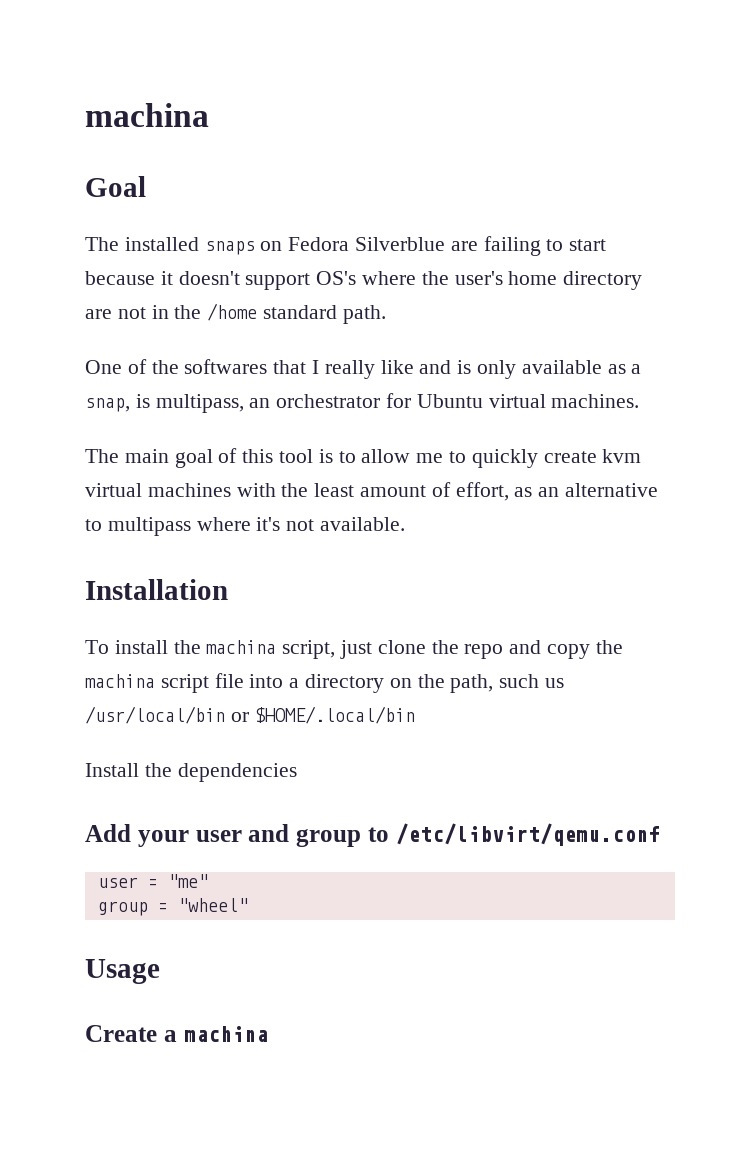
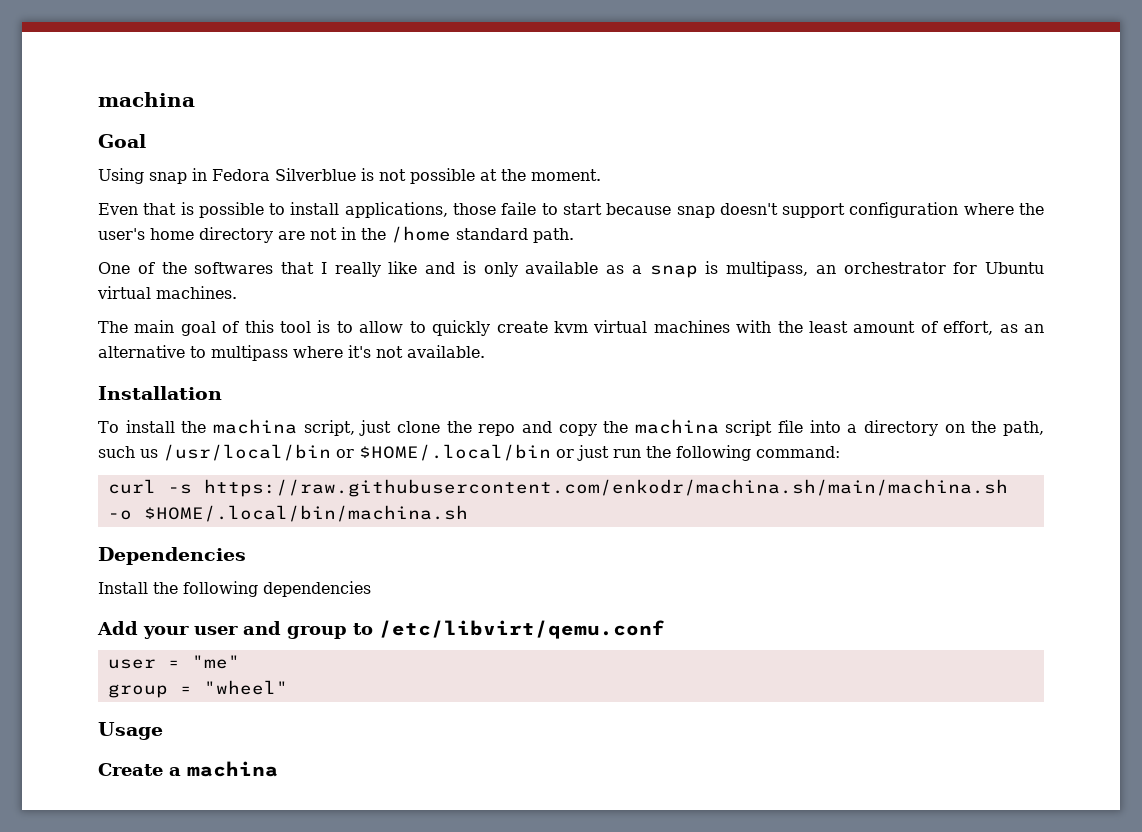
- The installed snaps on Fedora Silverblue are failing to start because it doesn't support OS's where the user's home directory are not in the /home standard path.
+ Using snap in Fedora Silverblue is not possible at the moment.
+ Even that is possible to install applications, those faile to start because snap doesn't support configuration where the user's home directory are not in the /home standard path.
- One of the softwares that I really like and is only available as a snap, is multipass, an orchestrator for Ubuntu virtual machines.
+ One of the softwares that I really like and is only available as a snap is multipass, an orchestrator for Ubuntu virtual machines.
- The main goal of this tool is to allow me to quickly create kvm virtual machines with the least amount of effort, as an alternative to multipass where it's not available.
+ The main goal of this tool is to allow to quickly create kvm virtual machines with the least amount of effort, as an alternative to multipass where it's not available.
- To install the machina script, just clone the repo and copy the machina script file into a directory on the path, such us /usr/local/bin or $HOME/.local/bin
+ To install the machina script, just clone the repo and copy the machina script file into a directory on the path, such us /usr/local/bin or $HOME/.local/bin or just run the following command:
+ curl -s https://raw.githubusercontent.com/enkodr/machina.sh/main/machina.sh -o $HOME/.local/bin/machina.sh
+ Dependencies
- Install the dependencies
+ Install the following dependencies

